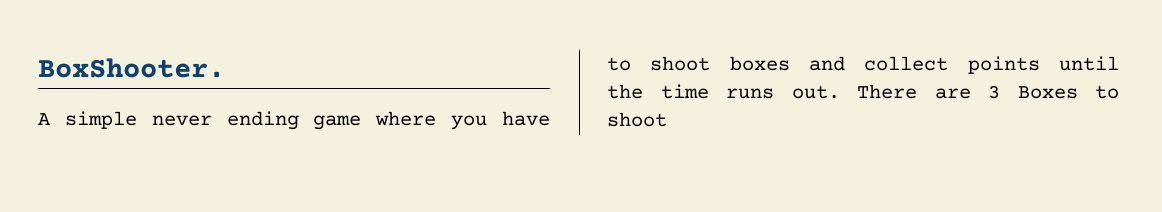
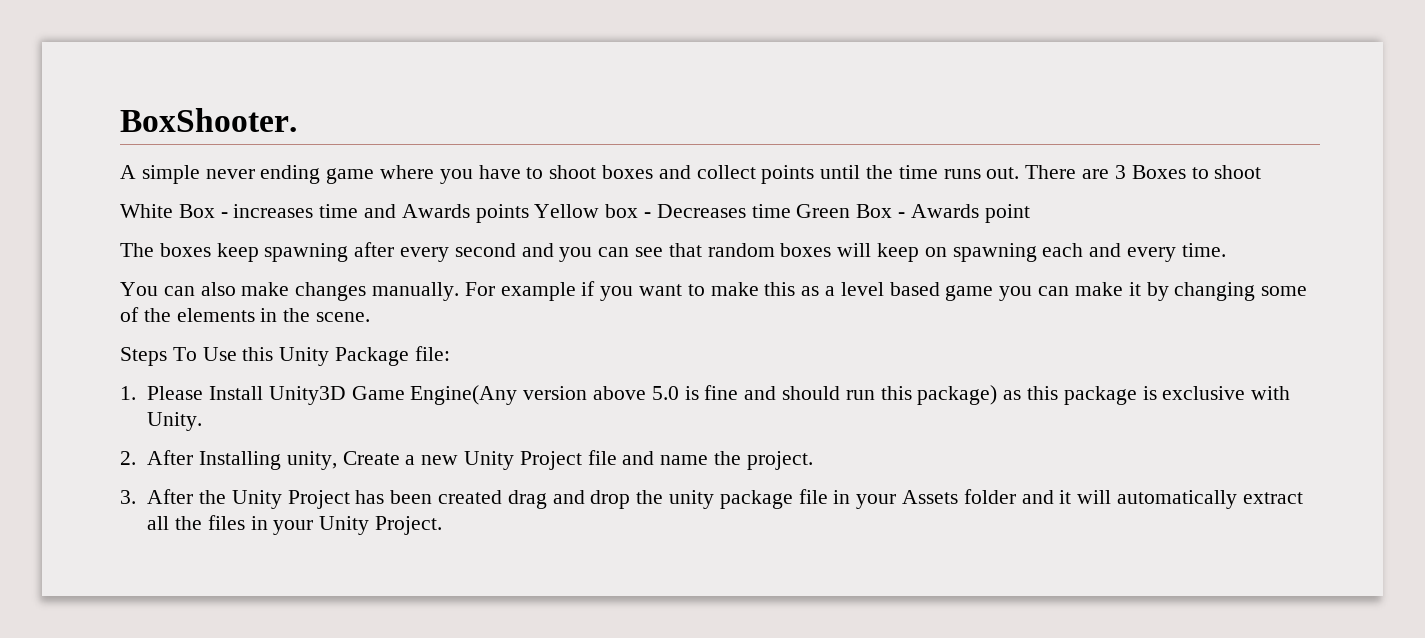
+ White Box - increases time and Awards points Yellow box - Decreases time Green Box - Awards point
+ The boxes keep spawning after every second and you can see that random boxes will keep on spawning each and every time.
+ You can also make changes manually. For example if you want to make this as a level based game you can make it by changing some of the elements in the scene.
+ Steps To Use this Unity Package file:
+ 1. Please Install Unity3D Game Engine(Any version above 5.0 is fine and should run this package) as this package is exclusive with Unity.
+ 2. After Installing unity, Create a new Unity Project file and name the project.
+ 3. After the Unity Project has been created drag and drop the unity package file in your Assets folder and it will automatically extract all the files in your Unity Project.

